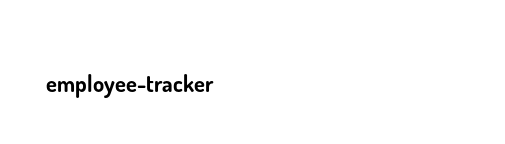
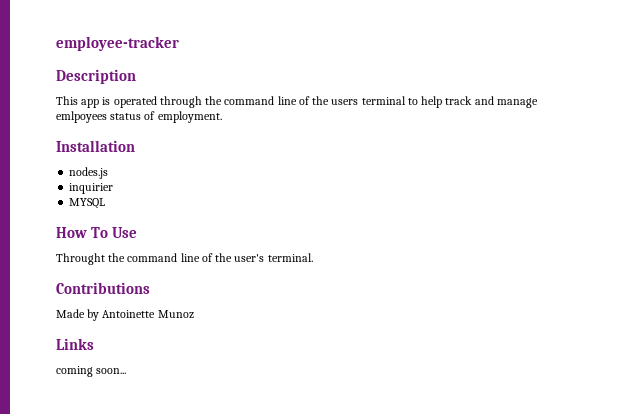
+ Description
+ This app is operated through the command line of the users terminal to help track and manage emlpoyees status of employment.
+ Installation
+ nodes.js
+ inquirier
+ MYSQL
+ How To Use
+ Throught the command line of the user's terminal.
+ Contributions
+ Made by Antoinette Munoz
+ Links
+ coming soon...

